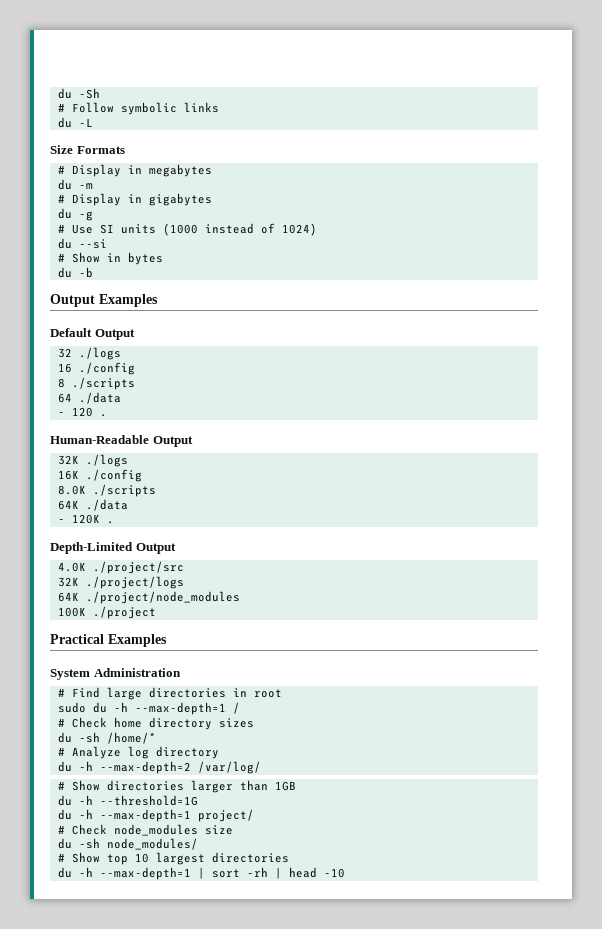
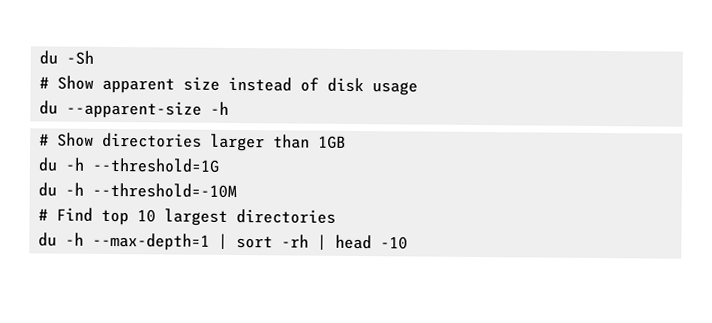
- # Follow symbolic links
- du -L
- Size Formats
- # Display in megabytes
- du -m
- # Display in gigabytes
- du -g
- # Use SI units (1000 instead of 1024)
- du --si
- # Show in bytes
- du -b
- Output Examples
- Default Output
- 32 ./logs
- 16 ./config
- 8 ./scripts
- 64 ./data
- - 120 .
- Human-Readable Output
- 32K ./logs
- 16K ./config
- 8.0K ./scripts
- 64K ./data
- - 120K .
- Depth-Limited Output
- 4.0K ./project/src
- 32K ./project/logs
- 64K ./project/node_modules
- 100K ./project
- Practical Examples
- System Administration
- # Find large directories in root
- sudo du -h --max-depth=1 /
- # Check home directory sizes
- du -sh /home/*
- # Analyze log directory
- du -h --max-depth=2 /var/log/
+ # Show apparent size instead of disk usage
+ du --apparent-size -h
- du -h --max-depth=1 project/
- # Check node_modules size
- du -sh node_modules/
- # Show top 10 largest directories
+ du -h --threshold=-10M
+ # Find top 10 largest directories

